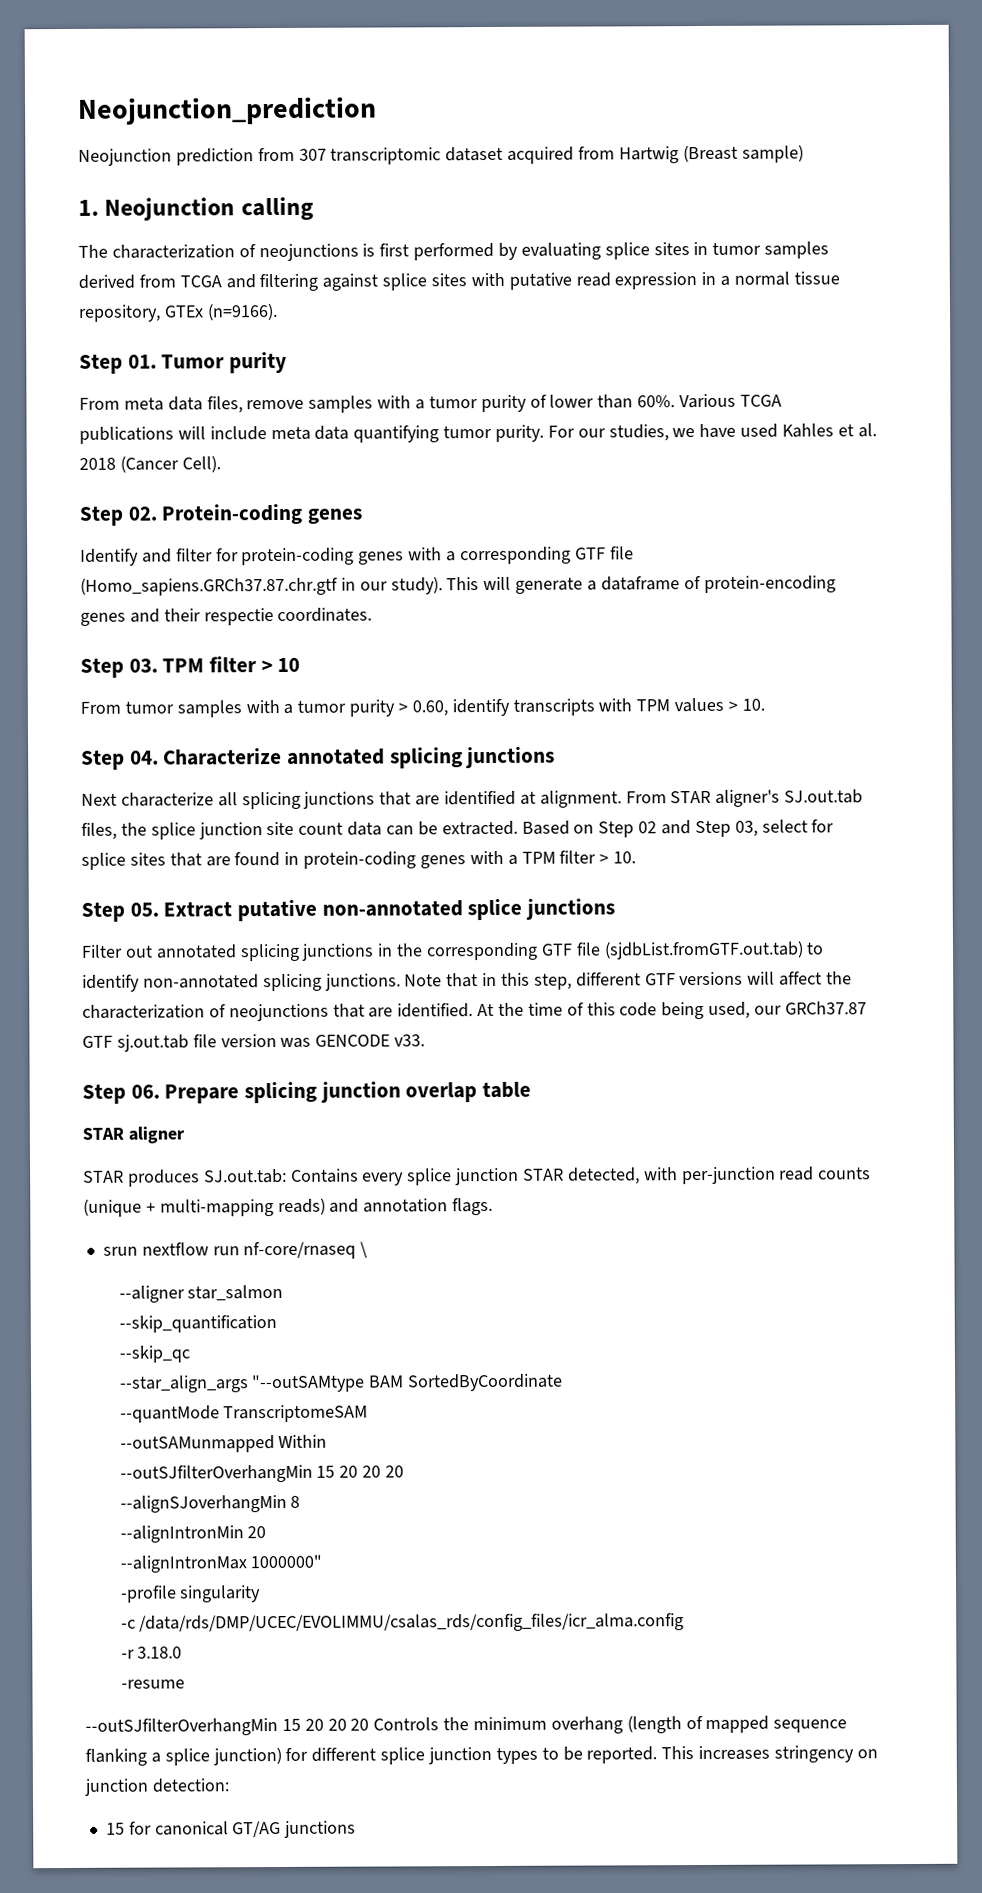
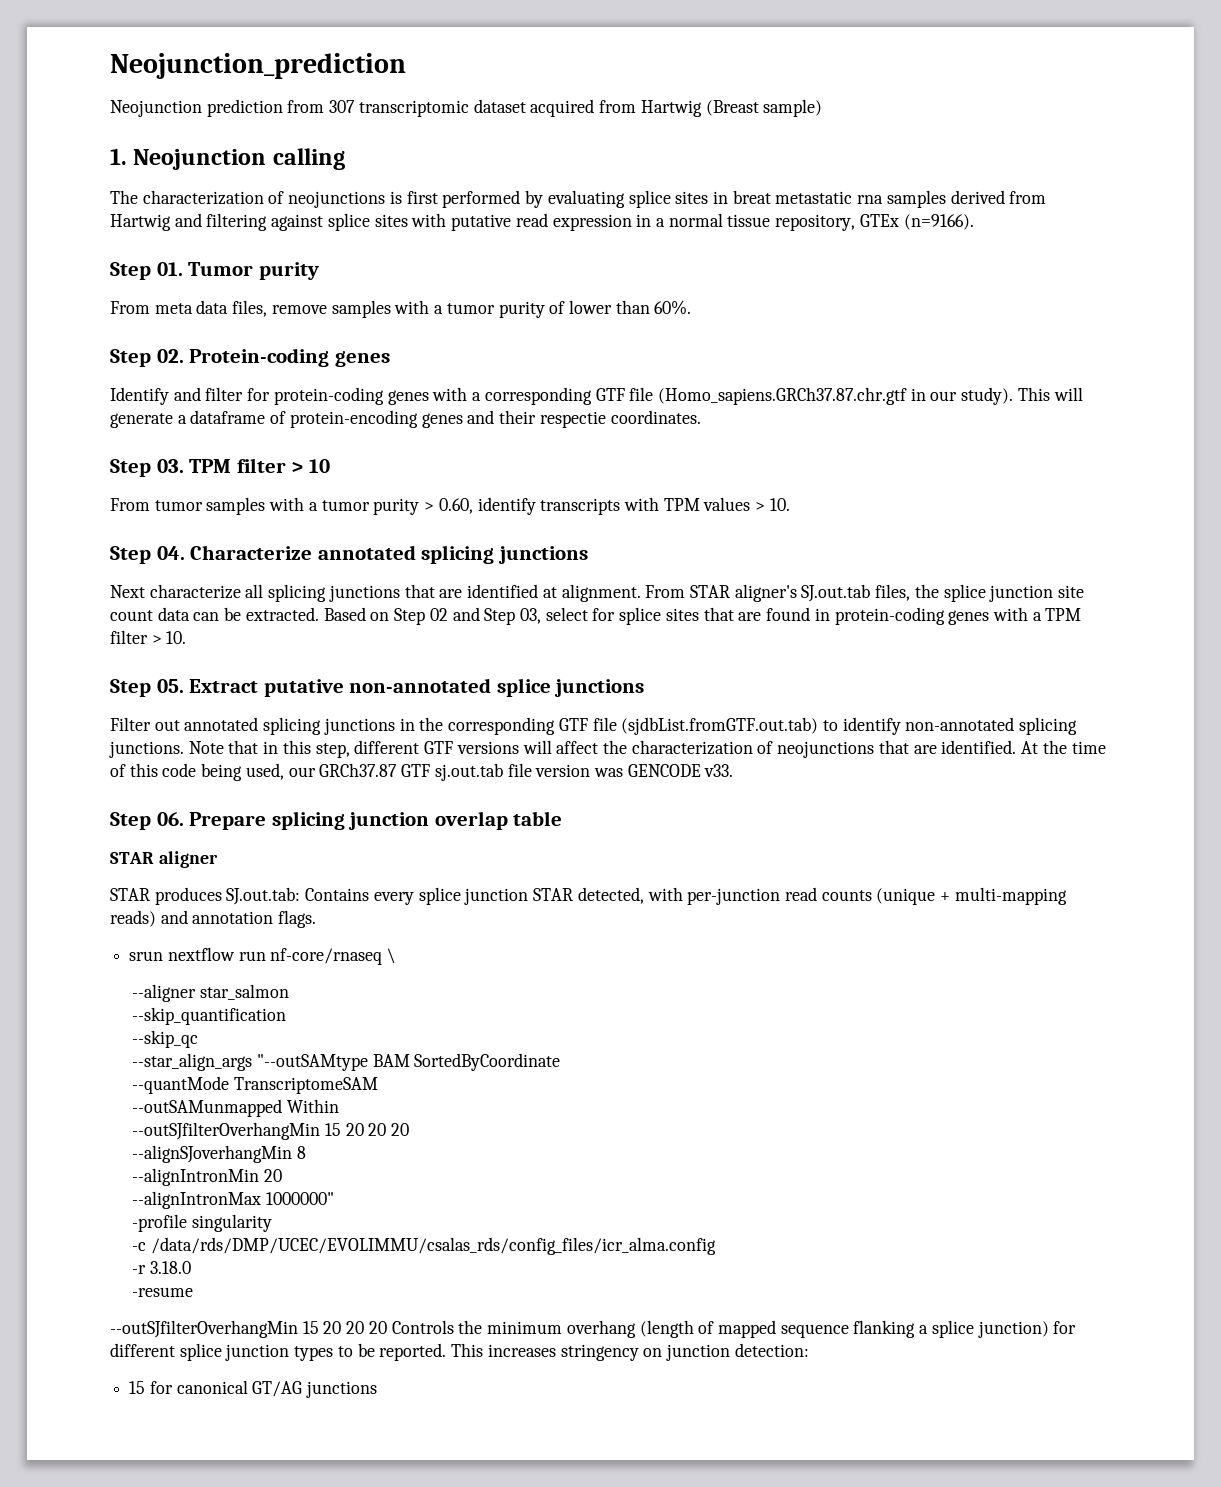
- The characterization of neojunctions is first performed by evaluating splice sites in tumor samples derived from TCGA and filtering against splice sites with putative read expression in a normal tissue repository, GTEx (n=9166).
+ The characterization of neojunctions is first performed by evaluating splice sites in breat metastatic rna samples derived from Hartwig and filtering against splice sites with putative read expression in a normal tissue repository, GTEx (n=9166).
- Various TCGA publications will include meta data quantifying tumor purity. For our studies, we have used Kahles et al. 2018 (Cancer Cell).

